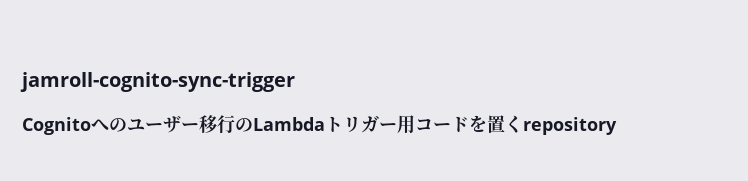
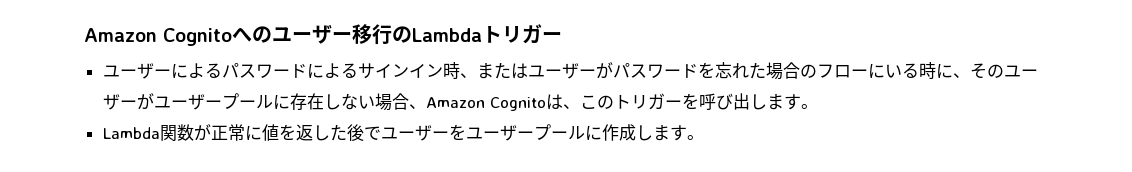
- jamroll-cognito-sync-trigger
- Cognitoへのユーザー移行のLambdaトリガー用コードを置くrepository
+ Amazon Cognitoへのユーザー移行のLambdaトリガー
+ ユーザーによるパスワードによるサインイン時、またはユーザーがパスワードを忘れた場合のフローにいる時に、そのユーザーがユーザープールに存在しない場合、Amazon Cognitoは、このトリガーを呼び出します。
+ Lambda関数が正常に値を返した後でユーザーをユーザープールに作成します。

